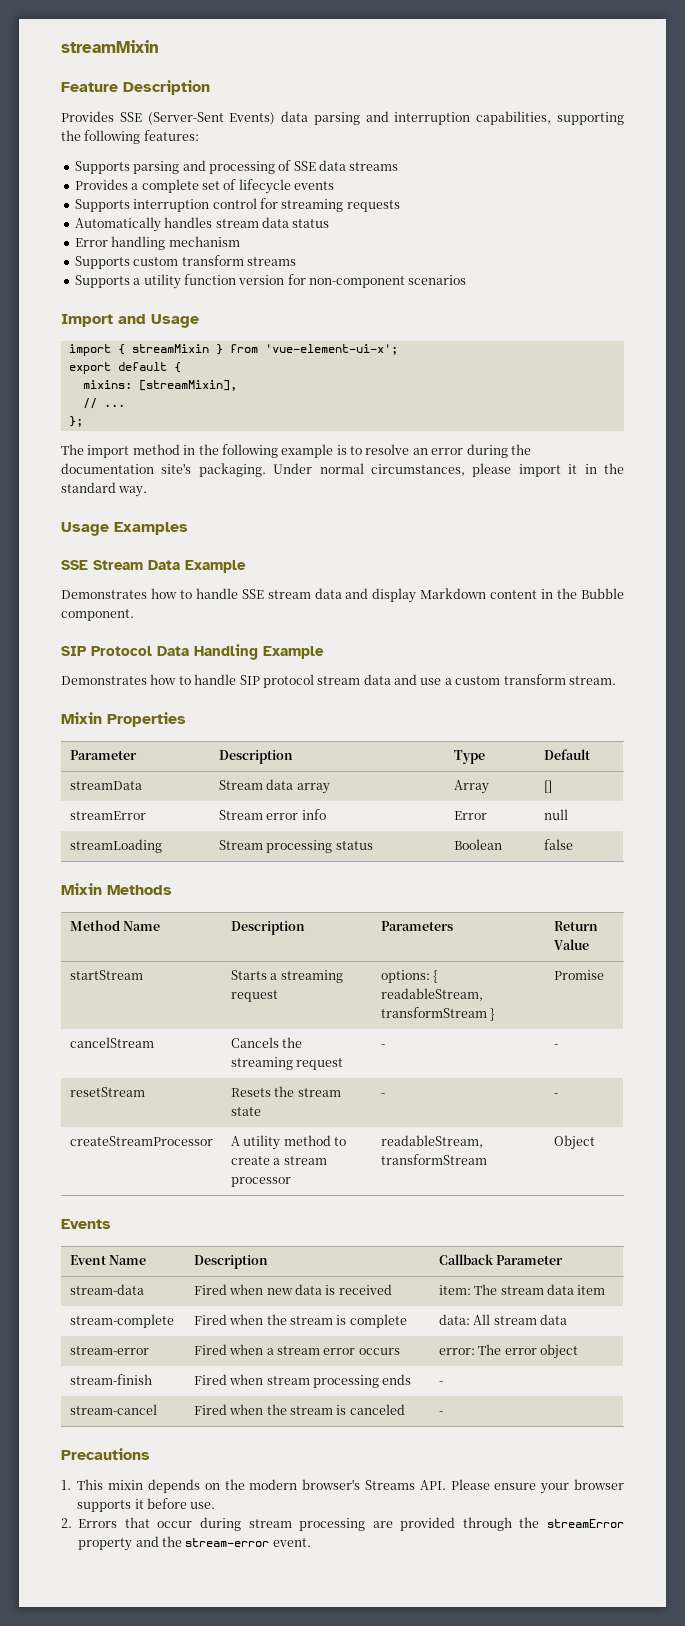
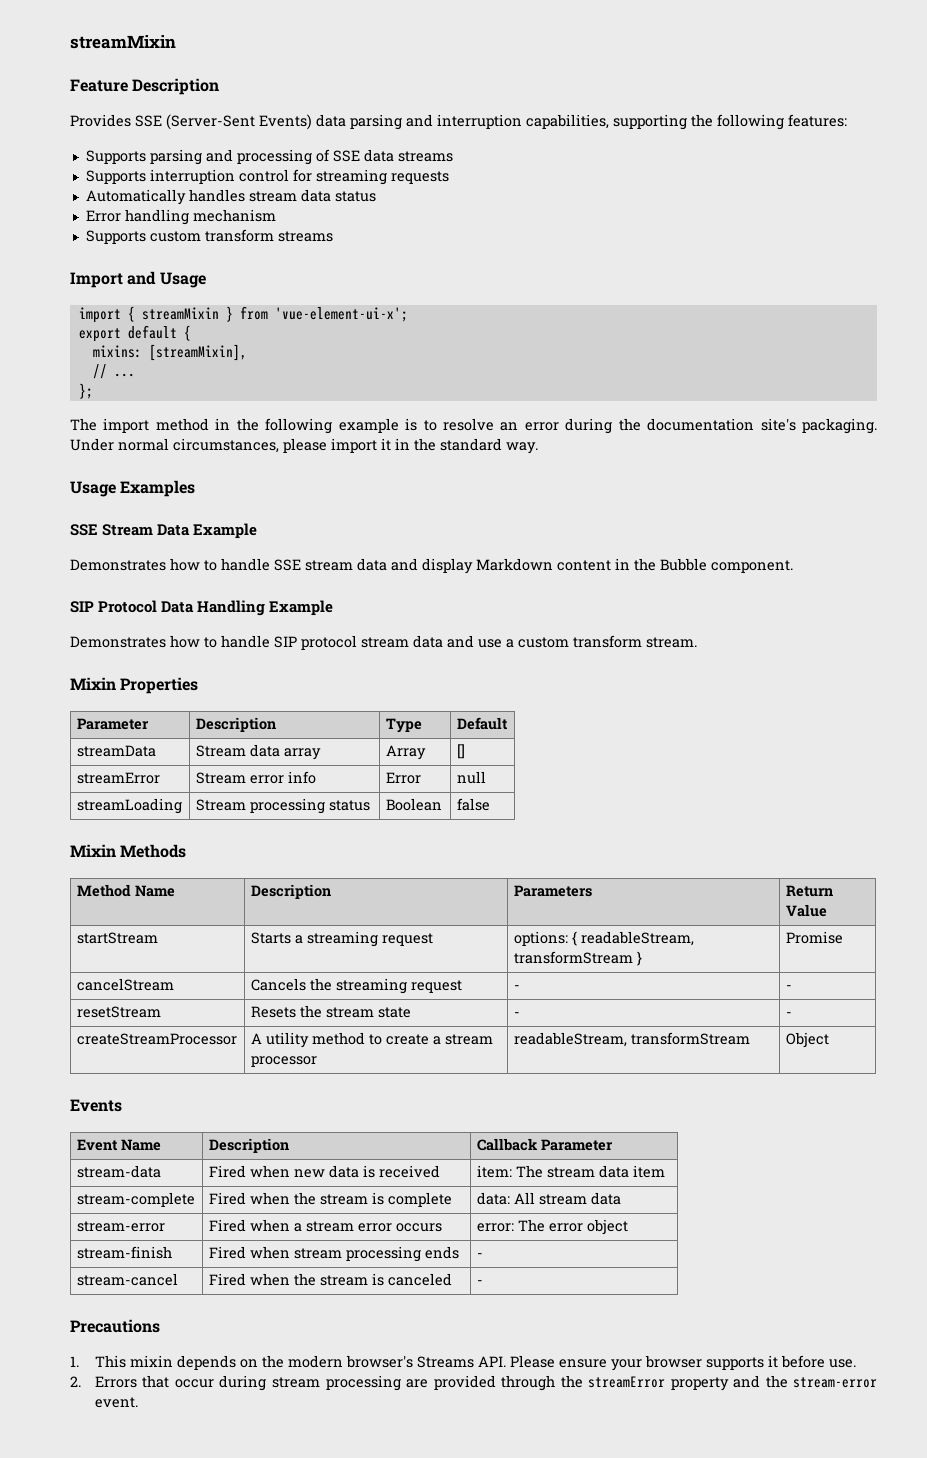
- Provides a complete set of lifecycle events
- Supports a utility function version for non-component scenarios

